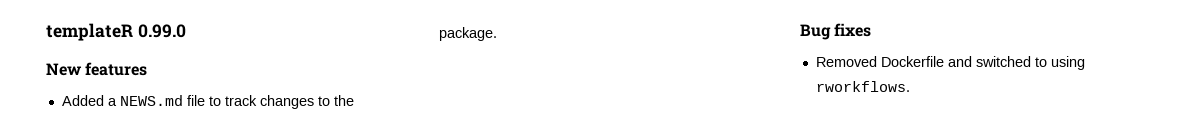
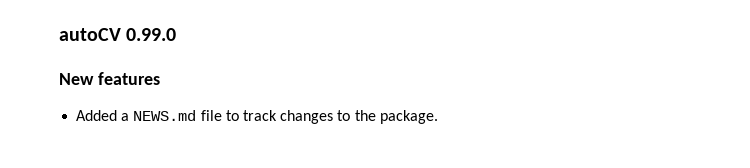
- templateR 0.99.0
+ autoCV 0.99.0
- Bug fixes
- Removed Dockerfile and switched to using rworkflows.

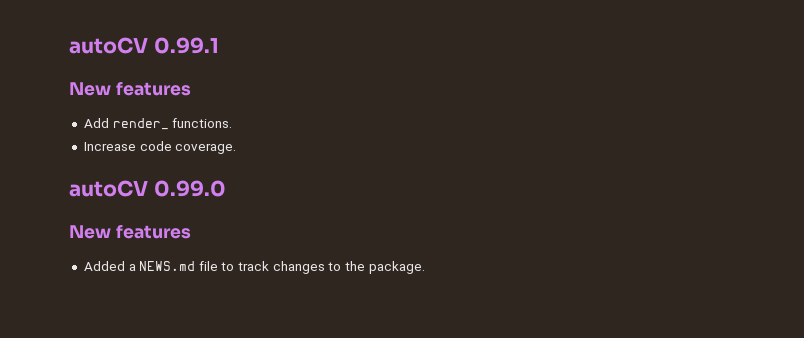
+ autoCV 0.99.1
+ New features
+ Add render_ functions.
+ Increase code coverage.

